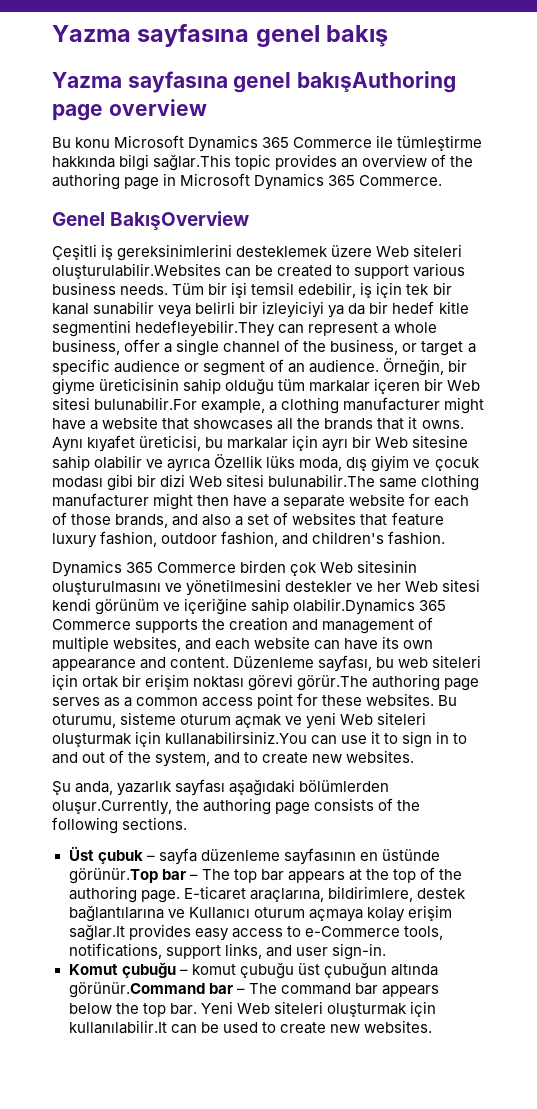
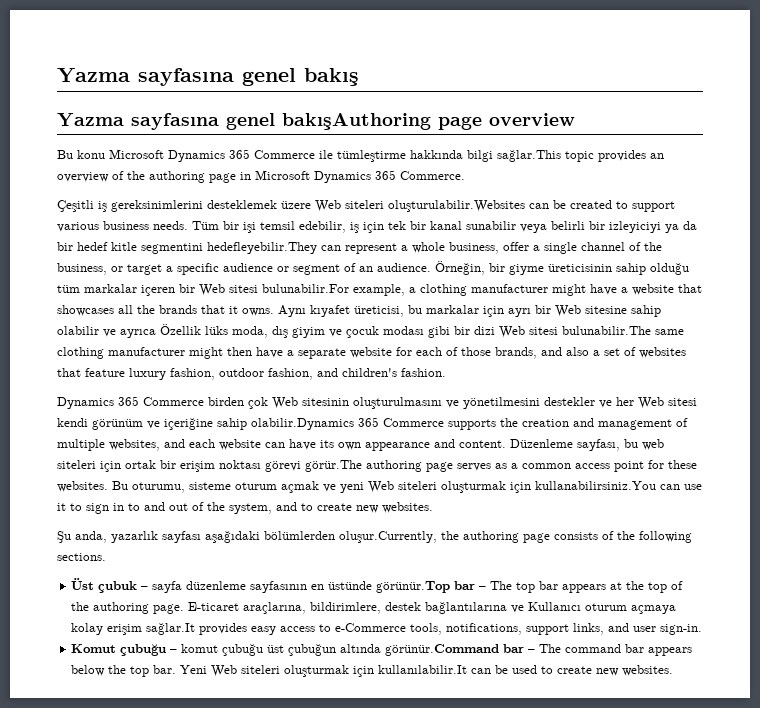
- Genel BakışOverview

